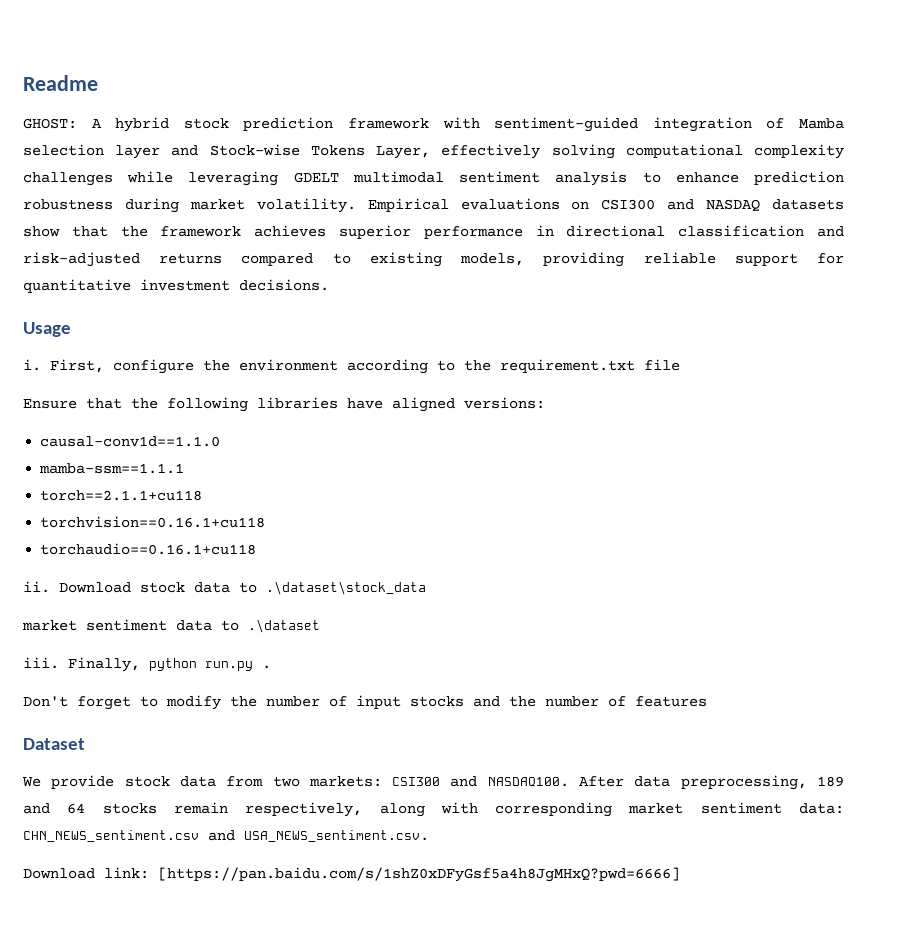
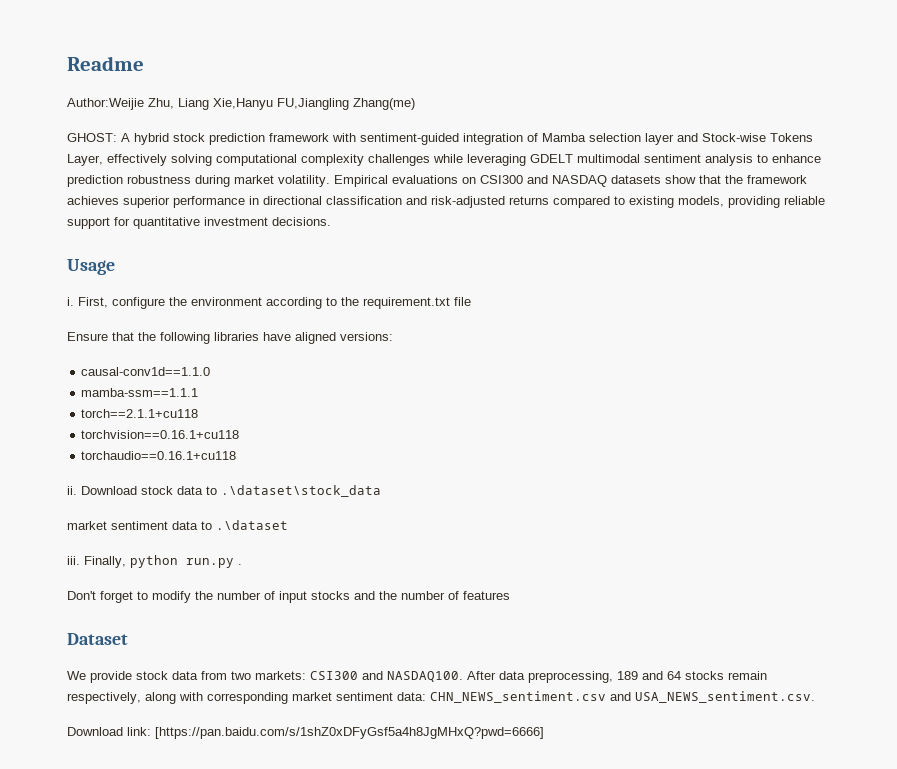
+ Author:Weijie Zhu, Liang Xie,Hanyu FU,Jiangling Zhang(me)

